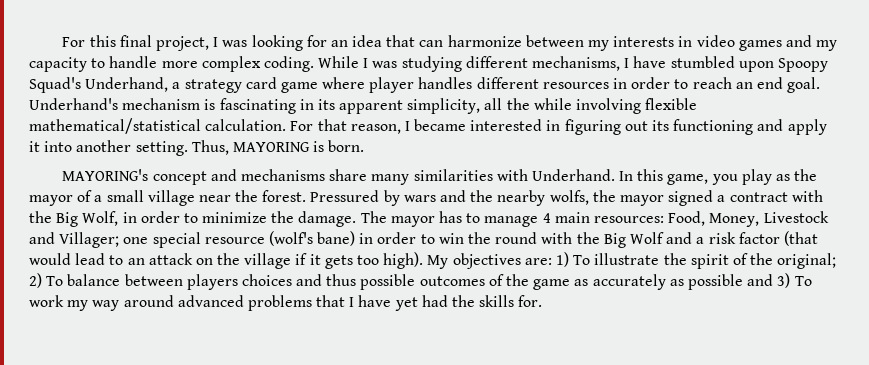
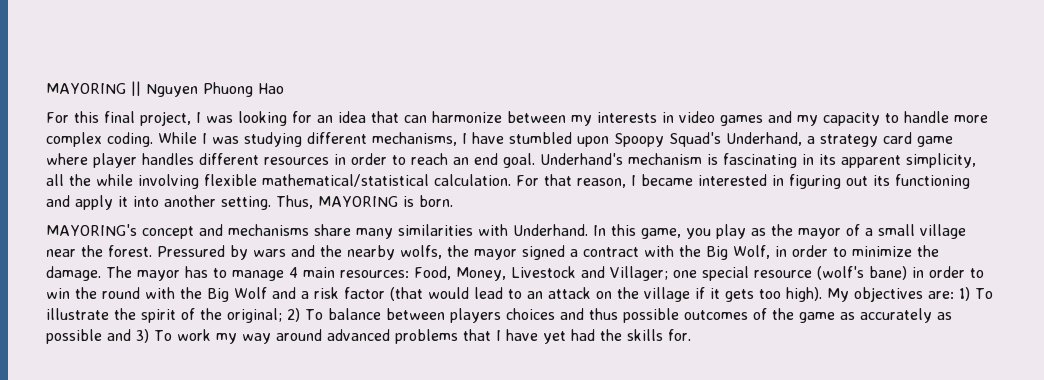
+ MAYORING || Nguyen Phuong Hao

